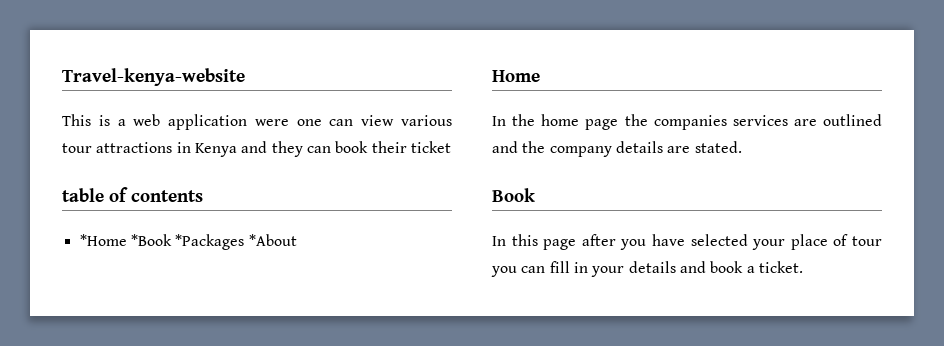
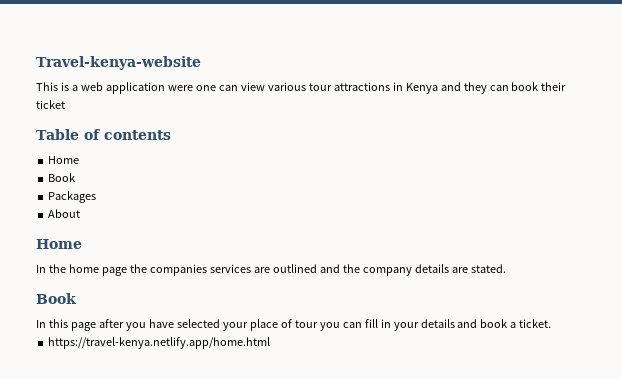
- table of contents
- *Home *Book *Packages *About
+ Table of contents
+ Home
+ Book
+ Packages
+ About
+ https://travel-kenya.netlify.app/home.html

